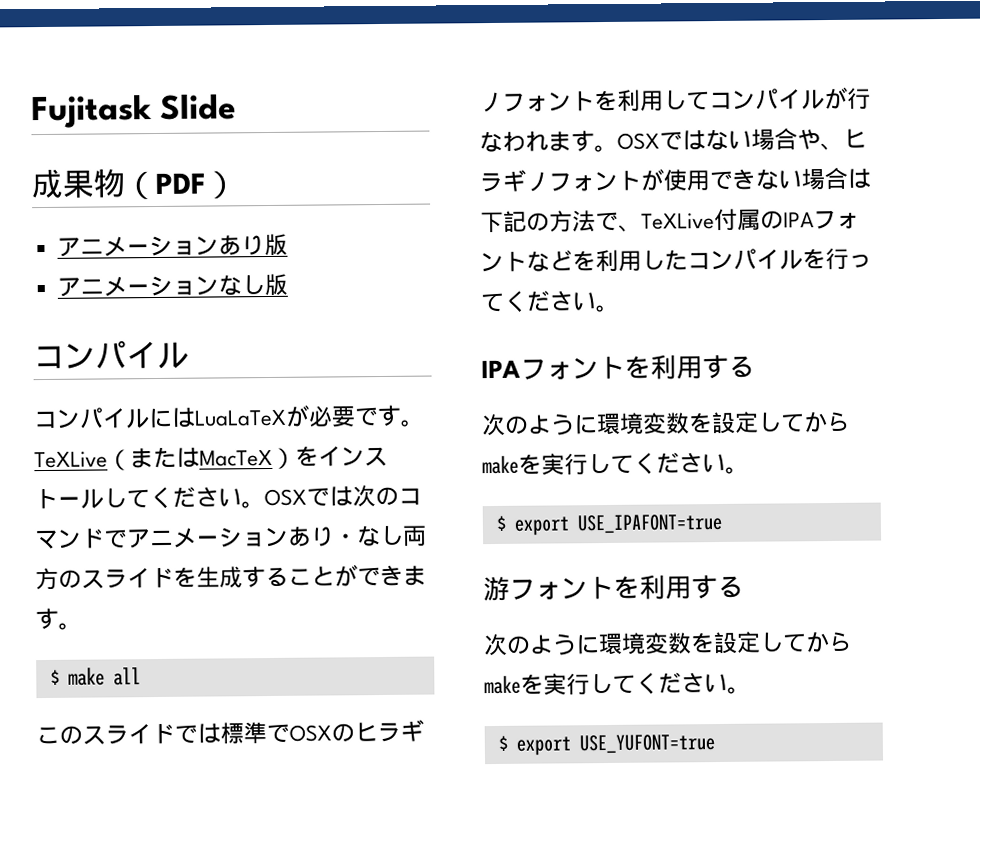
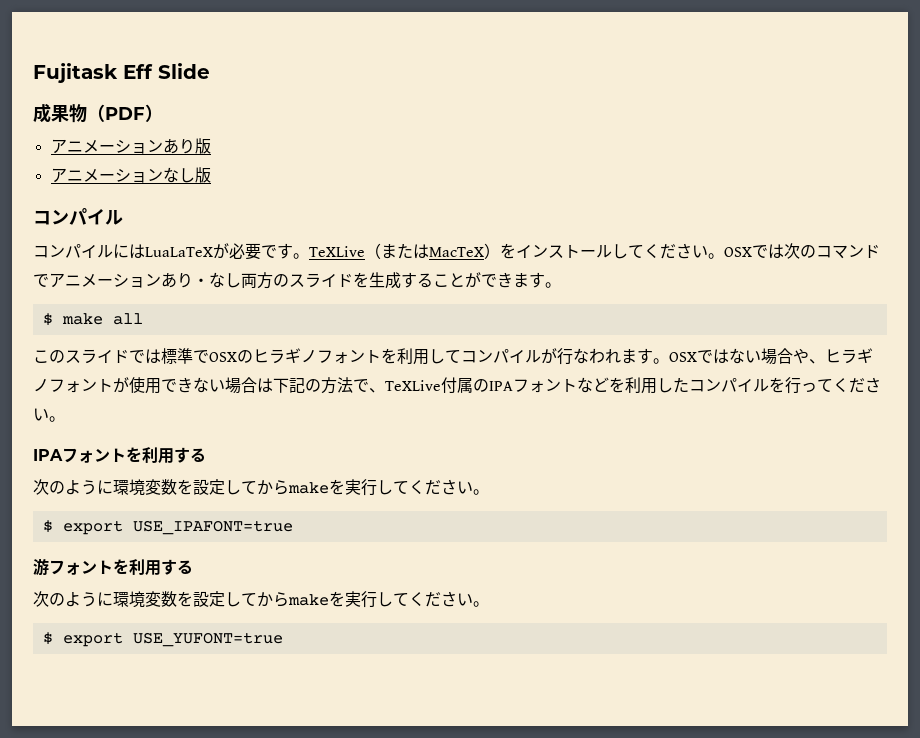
- Fujitask Slide
+ Fujitask Eff Slide

